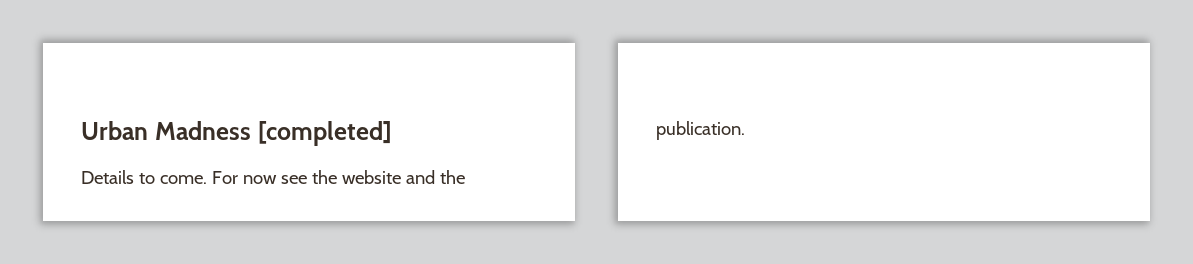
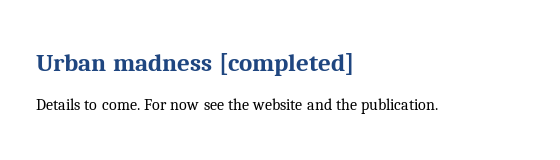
- Urban Madness [completed]
+ Urban madness [completed]

